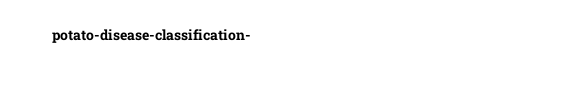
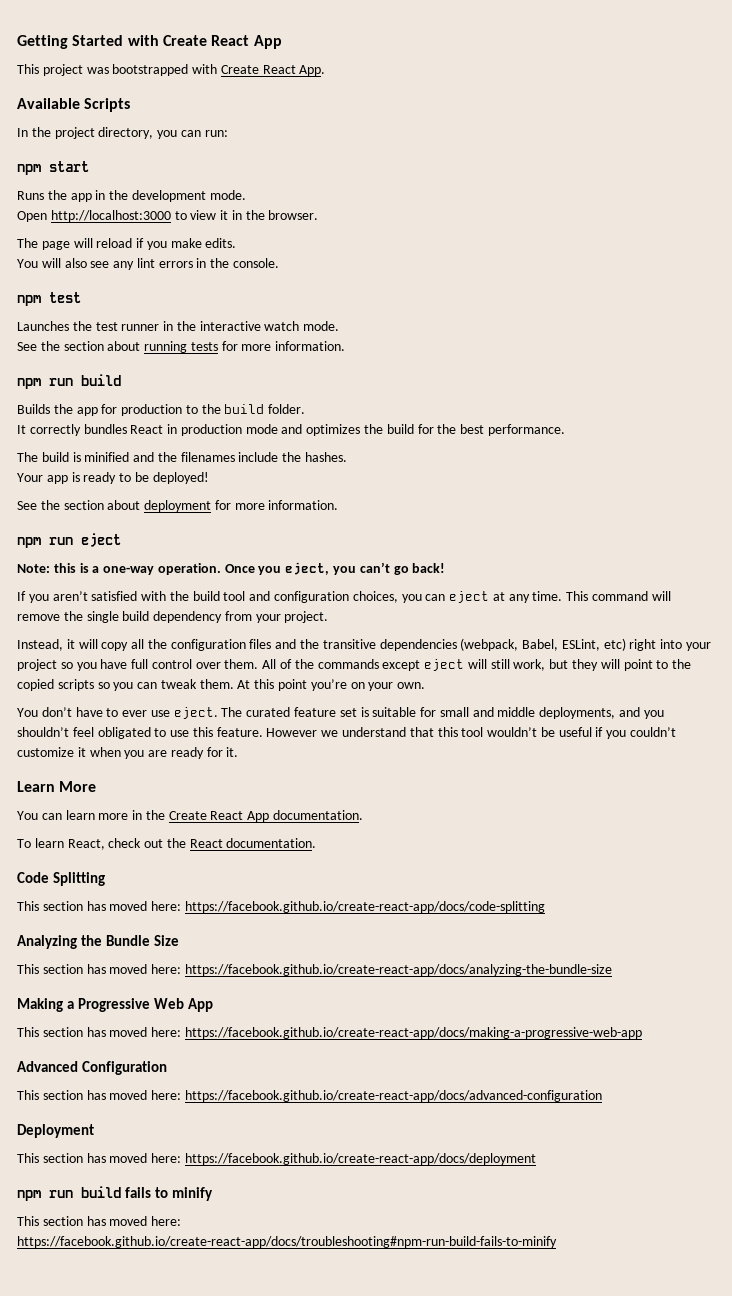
- potato-disease-classification-
+ Getting Started with Create React App
+ This project was bootstrapped with Create React App.
+ Available Scripts
+ In the project directory, you can run:
+ npm start
+ Runs the app in the development mode.
+ Open http://localhost:3000 to view it in the browser.
+ The page will reload if you make edits.
+ You will also see any lint errors in the console.
+ npm test
+ Launches the test runner in the interactive watch mode.
+ See the section about running tests for more information.
+ npm run build
+ Builds the app for production to the build folder.
+ It correctly bundles React in production mode and optimizes the build for the best performance.
+ The build is minified and the filenames include the hashes.
+ Your app is ready to be deployed!
+ See the section about deployment for more information.
+ npm run eject
+ Note: this is a one-way operation. Once you eject, you can’t go back!
+ If you aren’t satisfied with the build tool and configuration choices, you can eject at any time. This command will remove the single build dependency from your project.
+ Instead, it will copy all the configuration files and the transitive dependencies (webpack, Babel, ESLint, etc) right into your project so you have full control over them. All of the commands except eject will still work, but they will point to the copied scripts so you can tweak them. At this point you’re on your own.
+ You don’t have to ever use eject. The curated feature set is suitable for small and middle deployments, and you shouldn’t feel obligated to use this feature. However we understand that this tool wouldn’t be useful if you couldn’t customize it when you are ready for it.
+ Learn More
+ You can learn more in the Create React App documentation.
+ To learn React, check out the React documentation.
+ Code Splitting
+ This section has moved here: https://facebook.github.io/create-react-app/docs/code-splitting
+ Analyzing the Bundle Size
+ This section has moved here: https://facebook.github.io/create-react-app/docs/analyzing-the-bundle-size
+ Making a Progressive Web App
+ This section has moved here: https://facebook.github.io/create-react-app/docs/making-a-progressive-web-app
+ Advanced Configuration
+ This section has moved here: https://facebook.github.io/create-react-app/docs/advanced-configuration
+ Deployment
+ This section has moved here: https://facebook.github.io/create-react-app/docs/deployment
+ npm run build fails to minify
+ This section has moved here: https://facebook.github.io/create-react-app/docs/troubleshooting#npm-run-build-fails-to-minify

